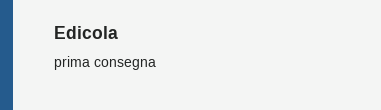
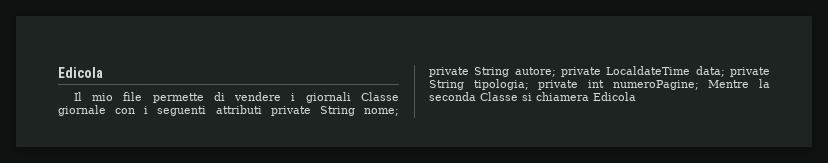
- prima consegna
+ Il mio file permette di vendere i giornali Classe giornale con i seguenti attributi private String nome; private String autore; private LocaldateTime data; private String tipologia; private int numeroPagine; Mentre la seconda Classe si chiamera Edicola

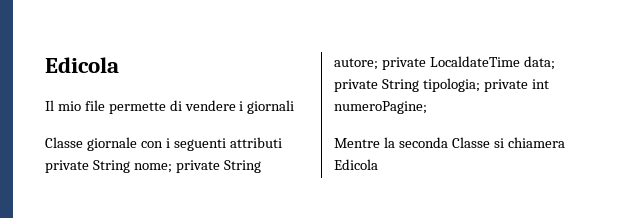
- Il mio file permette di vendere i giornali Classe giornale con i seguenti attributi private String nome; private String autore; private LocaldateTime data; private String tipologia; private int numeroPagine; Mentre la seconda Classe si chiamera Edicola
+ Il mio file permette di vendere i giornali
+ Classe giornale con i seguenti attributi private String nome; private String autore; private LocaldateTime data; private String tipologia; private int numeroPagine;
+ Mentre la seconda Classe si chiamera Edicola

